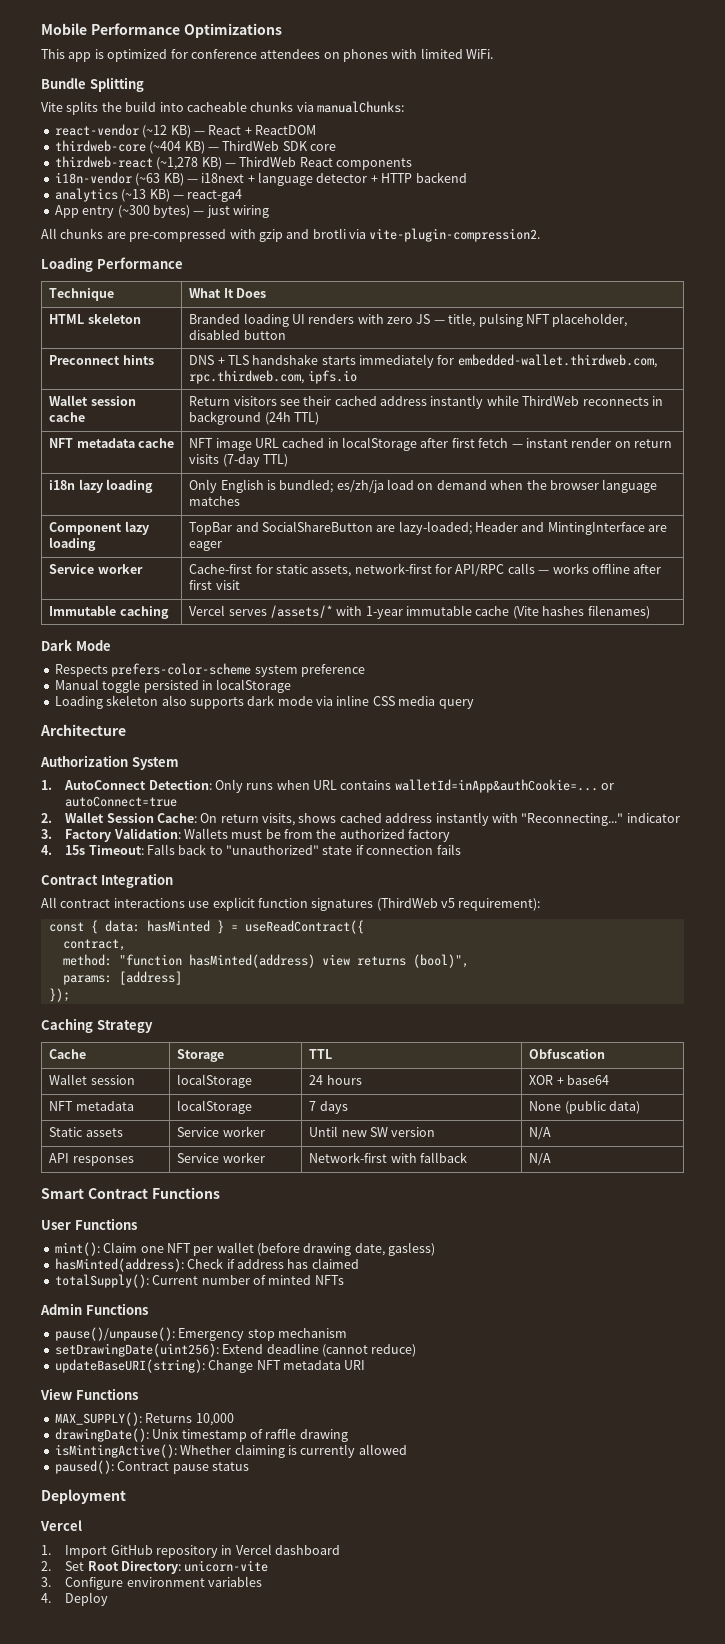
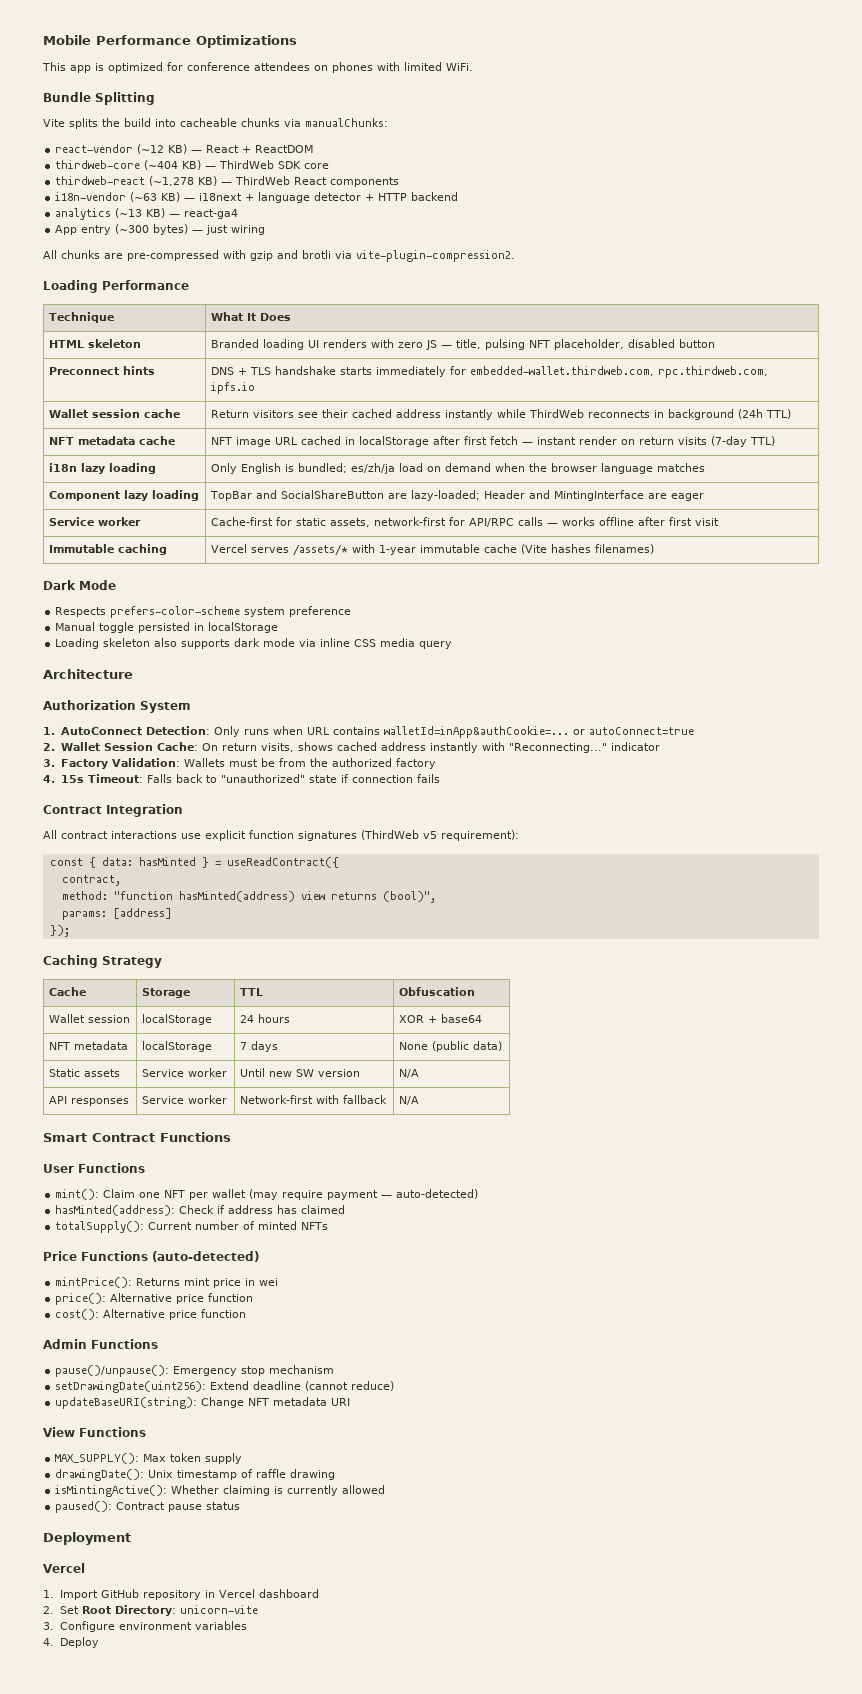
- mint(): Claim one NFT per wallet (before drawing date, gasless)
+ mint(): Claim one NFT per wallet (may require payment — auto-detected)
+ Price Functions (auto-detected)
+ mintPrice(): Returns mint price in wei
+ price(): Alternative price function
+ cost(): Alternative price function
- MAX_SUPPLY(): Returns 10,000
+ MAX_SUPPLY(): Max token supply

